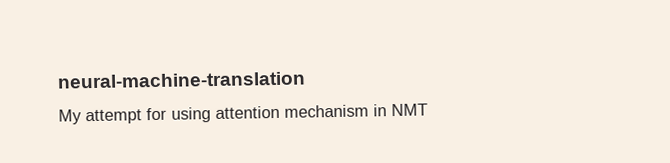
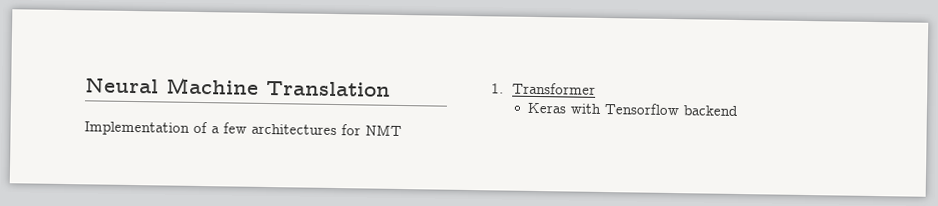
- neural-machine-translation
- My attempt for using attention mechanism in NMT
+ Neural Machine Translation
+ Implementation of a few architectures for NMT
+ 1. Transformer
+ Keras with Tensorflow backend

